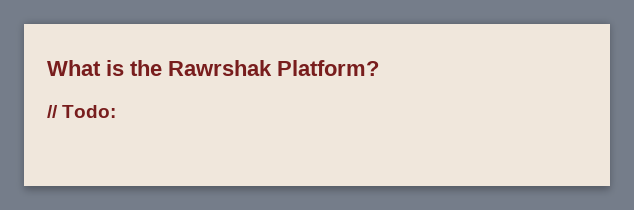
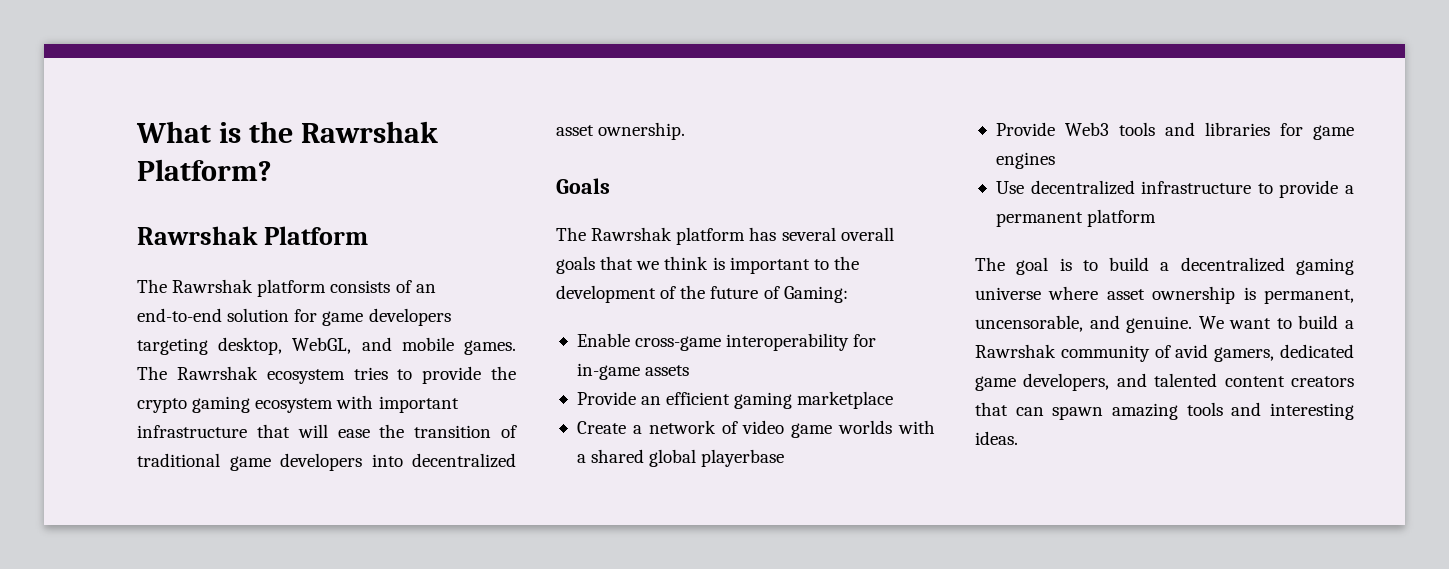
- // Todo:
+ Rawrshak Platform
+ The Rawrshak platform consists of an end-to-end solution for game developers targeting desktop, WebGL, and mobile games. The Rawrshak ecosystem tries to provide the crypto gaming ecosystem with important infrastructure that will ease the transition of traditional game developers into decentralized asset ownership.
+ Goals
+ The Rawrshak platform has several overall goals that we think is important to the development of the future of Gaming:
+ Enable cross-game interoperability for in-game assets
+ Provide an efficient gaming marketplace
+ Create a network of video game worlds with a shared global playerbase
+ Provide Web3 tools and libraries for game engines
+ Use decentralized infrastructure to provide a permanent platform
+ The goal is to build a decentralized gaming universe where asset ownership is permanent, uncensorable, and genuine. We want to build a Rawrshak community of avid gamers, dedicated game developers, and talented content creators that can spawn amazing tools and interesting ideas.

